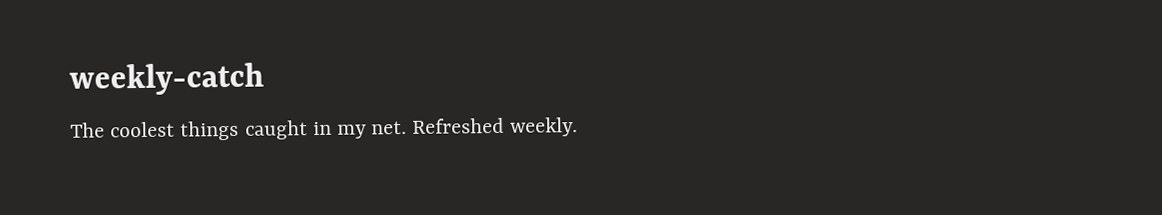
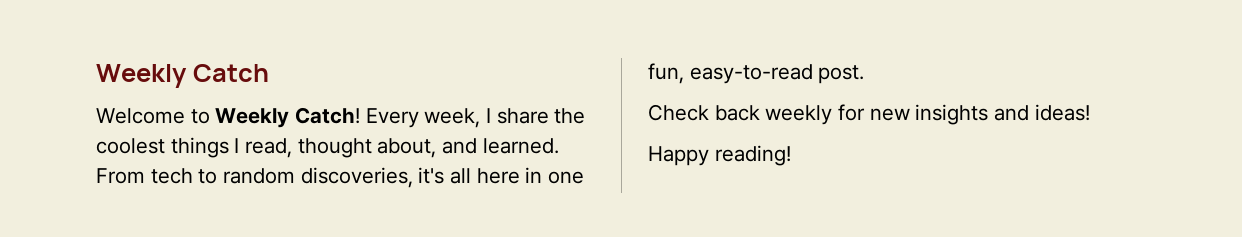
- weekly-catch
- The coolest things caught in my net. Refreshed weekly.
+ Weekly Catch
+ Welcome to Weekly Catch! Every week, I share the coolest things I read, thought about, and learned. From tech to random discoveries, it's all here in one fun, easy-to-read post.
+ Check back weekly for new insights and ideas!
+ Happy reading!

